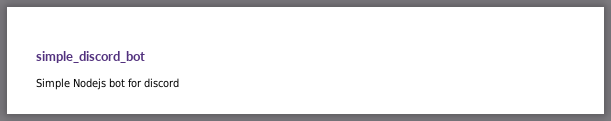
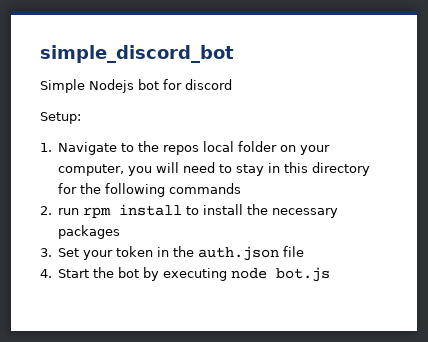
+ Setup:
+ 1. Navigate to the repos local folder on your computer, you will need to stay in this directory for the following commands
+ 2. run rpm install to install the necessary packages
+ 3. Set your token in the auth.json file
+ 4. Start the bot by executing node bot.js

